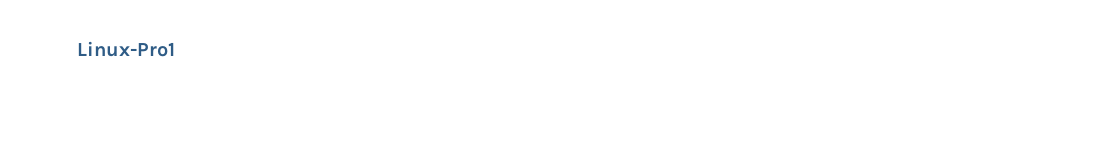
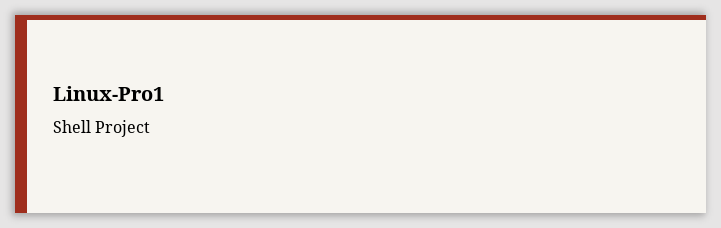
+ Shell Project

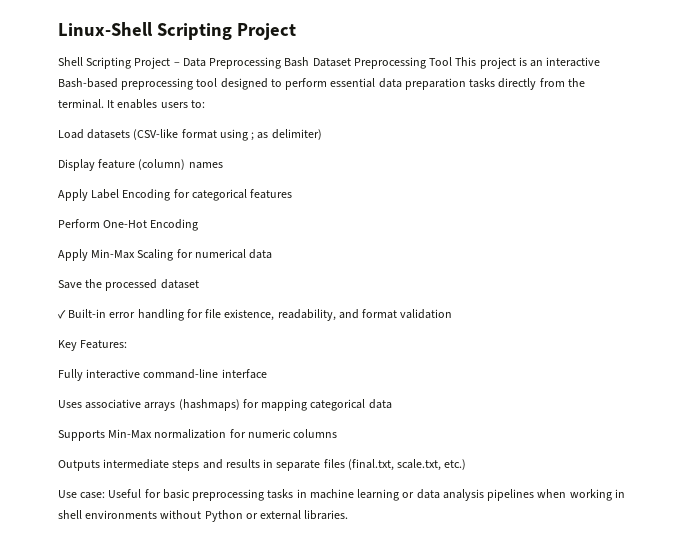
- Linux-Pro1
- Shell Project
+ Linux-Shell Scripting Project
+ Shell Scripting Project – Data Preprocessing Bash Dataset Preprocessing Tool This project is an interactive Bash-based preprocessing tool designed to perform essential data preparation tasks directly from the terminal. It enables users to:
+ Load datasets (CSV-like format using ; as delimiter)
+ Display feature (column) names
+ Apply Label Encoding for categorical features
+ Perform One-Hot Encoding
+ Apply Min-Max Scaling for numerical data
+ Save the processed dataset
+ ✓ Built-in error handling for file existence, readability, and format validation
+ Key Features:
+ Fully interactive command-line interface
+ Uses associative arrays (hashmaps) for mapping categorical data
+ Supports Min-Max normalization for numeric columns
+ Outputs intermediate steps and results in separate files (final.txt, scale.txt, etc.)
+ Use case: Useful for basic preprocessing tasks in machine learning or data analysis pipelines when working in shell environments without Python or external libraries.

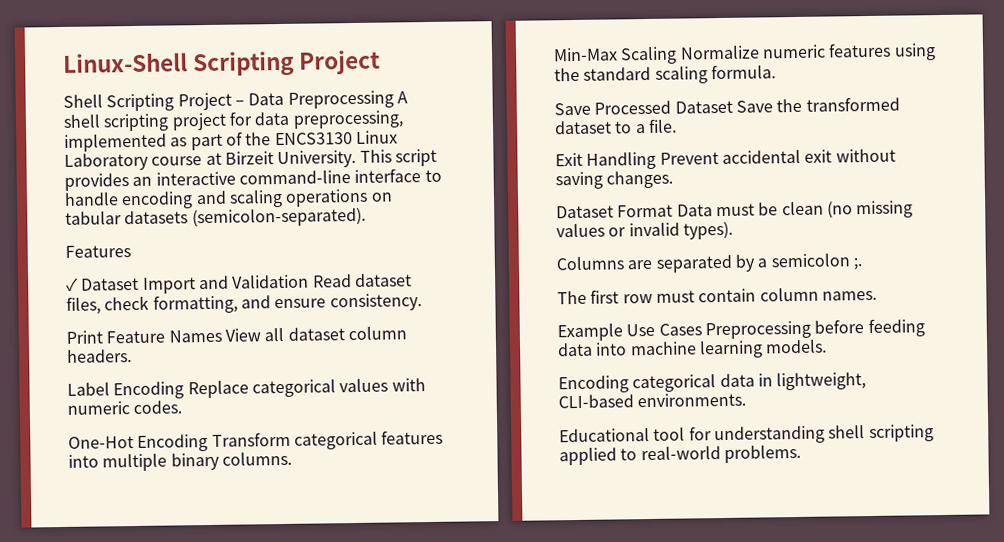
- Shell Scripting Project – Data Preprocessing Bash Dataset Preprocessing Tool This project is an interactive Bash-based preprocessing tool designed to perform essential data preparation tasks directly from the terminal. It enables users to:
- Load datasets (CSV-like format using ; as delimiter)
- Display feature (column) names
- Apply Label Encoding for categorical features
- Perform One-Hot Encoding
- Apply Min-Max Scaling for numerical data
- Save the processed dataset
- ✓ Built-in error handling for file existence, readability, and format validation
- Key Features:
- Fully interactive command-line interface
- Uses associative arrays (hashmaps) for mapping categorical data
- Supports Min-Max normalization for numeric columns
- Outputs intermediate steps and results in separate files (final.txt, scale.txt, etc.)
- Use case: Useful for basic preprocessing tasks in machine learning or data analysis pipelines when working in shell environments without Python or external libraries.
+ Shell Scripting Project – Data Preprocessing A shell scripting project for data preprocessing, implemented as part of the ENCS3130 Linux Laboratory course at Birzeit University. This script provides an interactive command-line interface to handle encoding and scaling operations on tabular datasets (semicolon-separated).
+ Features
+ ✓ Dataset Import and Validation Read dataset files, check formatting, and ensure consistency.
+ Print Feature Names View all dataset column headers.
+ Label Encoding Replace categorical values with numeric codes.
+ One-Hot Encoding Transform categorical features into multiple binary columns.
+ Min-Max Scaling Normalize numeric features using the standard scaling formula.
+ Save Processed Dataset Save the transformed dataset to a file.
+ Exit Handling Prevent accidental exit without saving changes.
+ Dataset Format Data must be clean (no missing values or invalid types).
+ Columns are separated by a semicolon ;.
+ The first row must contain column names.
+ Example Use Cases Preprocessing before feeding data into machine learning models.
+ Encoding categorical data in lightweight, CLI-based environments.
+ Educational tool for understanding shell scripting applied to real-world problems.

